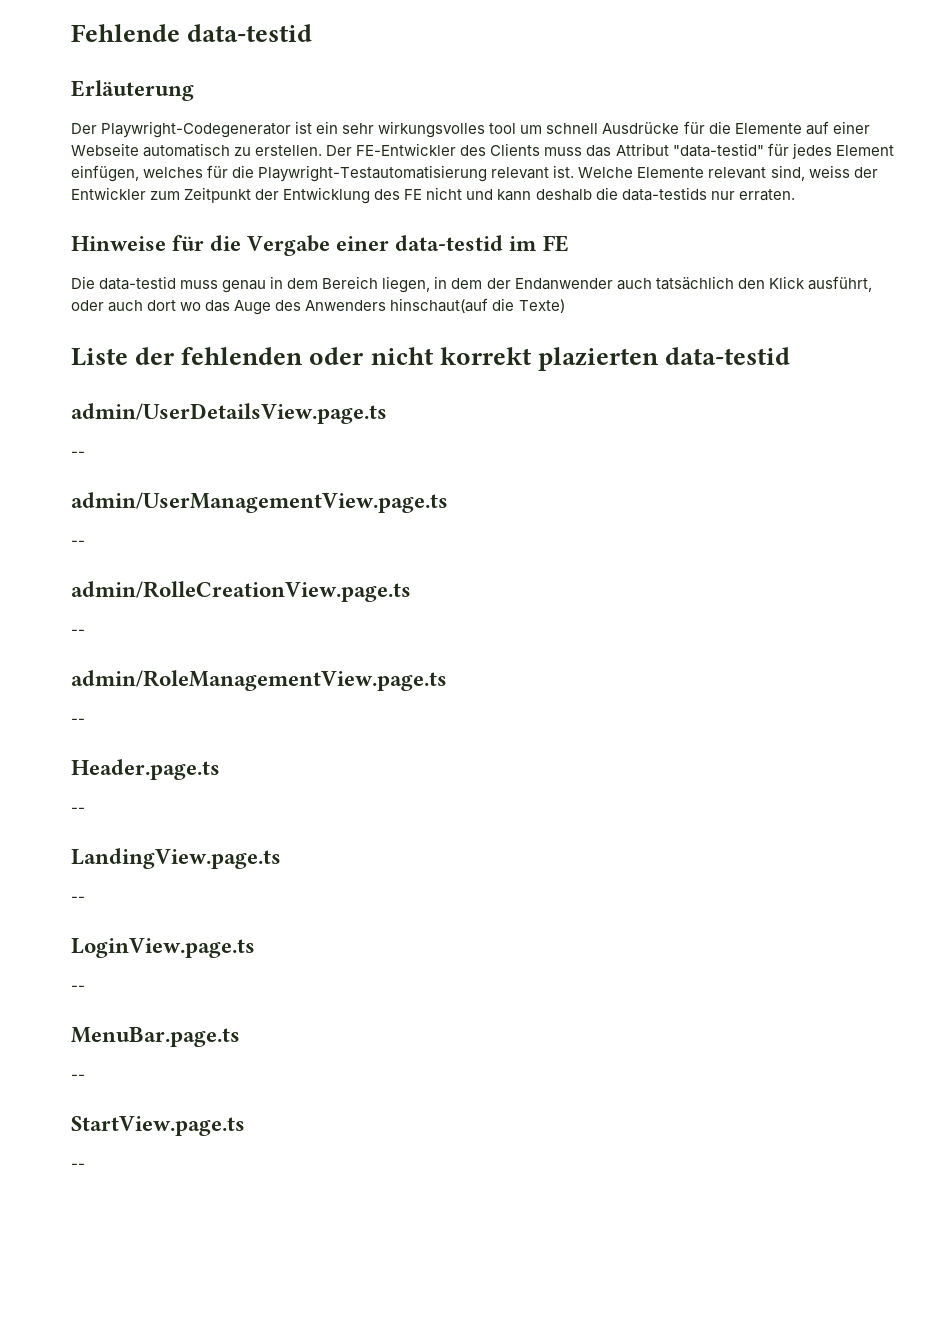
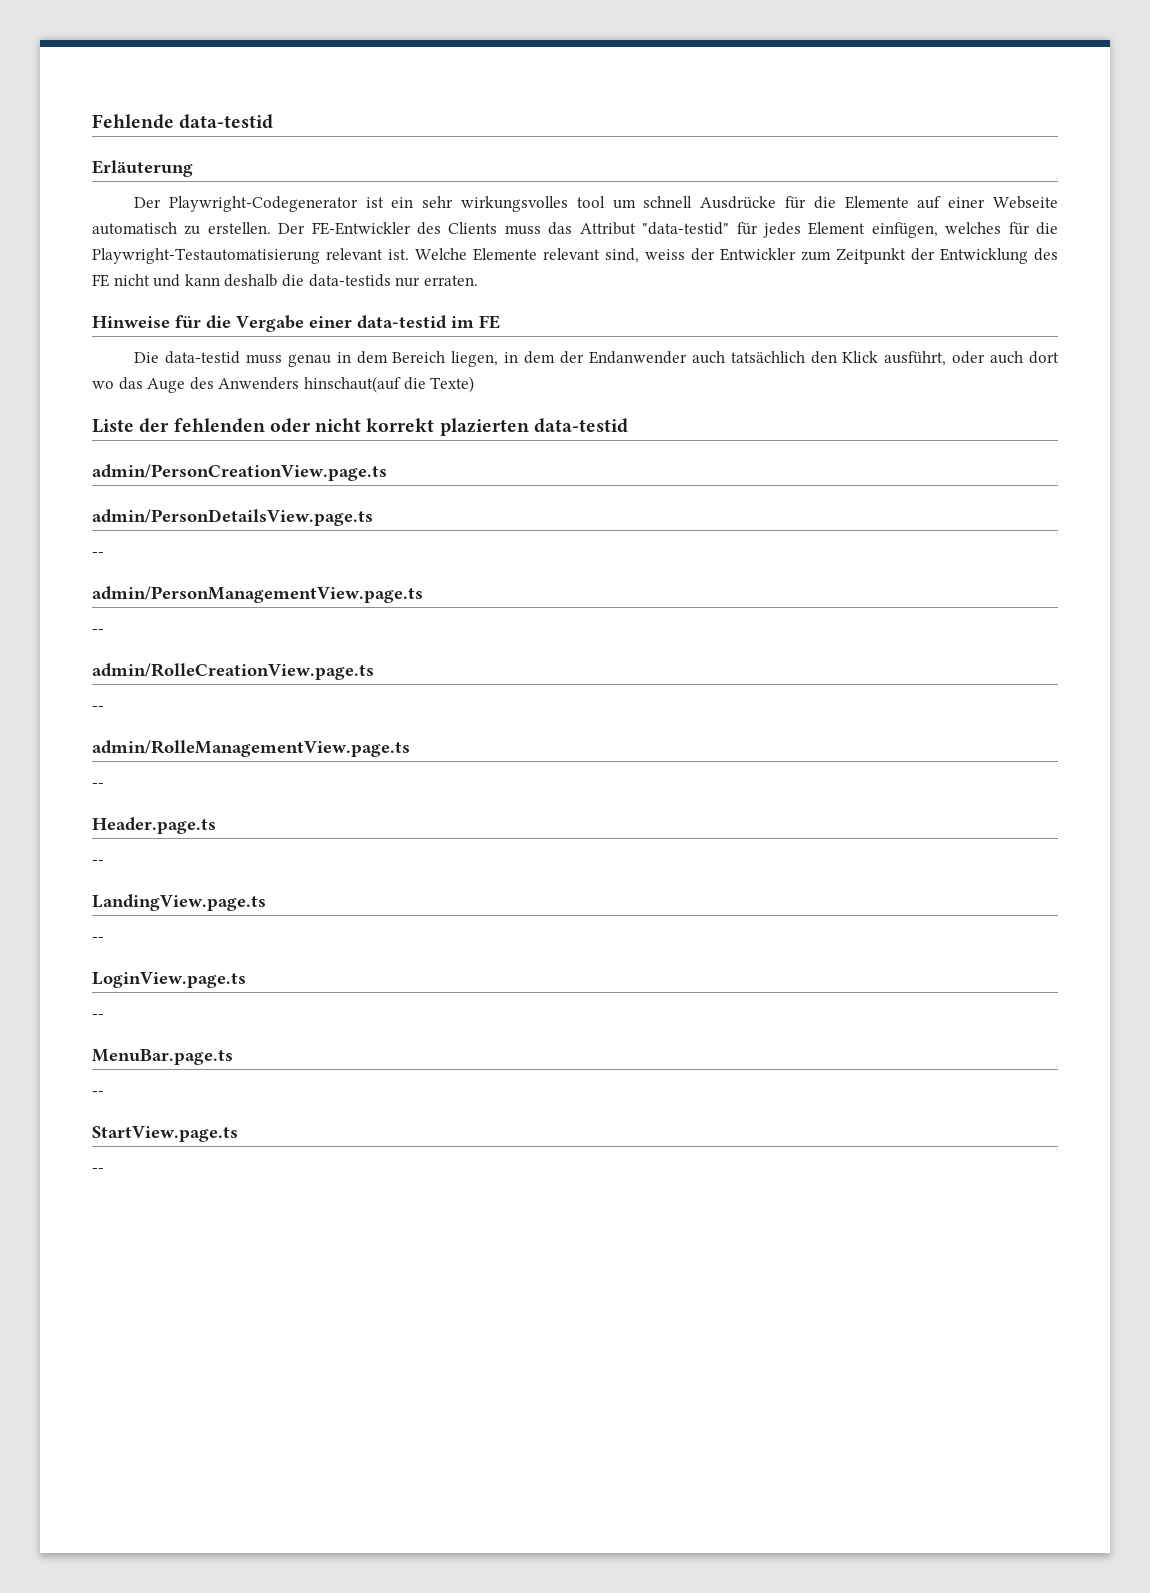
- admin/UserDetailsView.page.ts
+ admin/PersonCreationView.page.ts
+ admin/PersonDetailsView.page.ts
  --
- admin/UserManagementView.page.ts
+ admin/PersonManagementView.page.ts
- admin/RoleManagementView.page.ts
+ admin/RolleManagementView.page.ts

